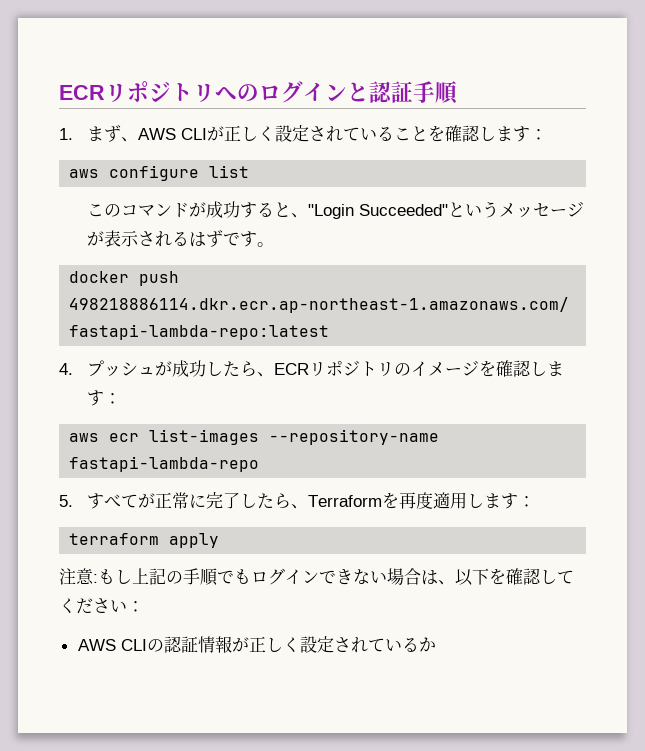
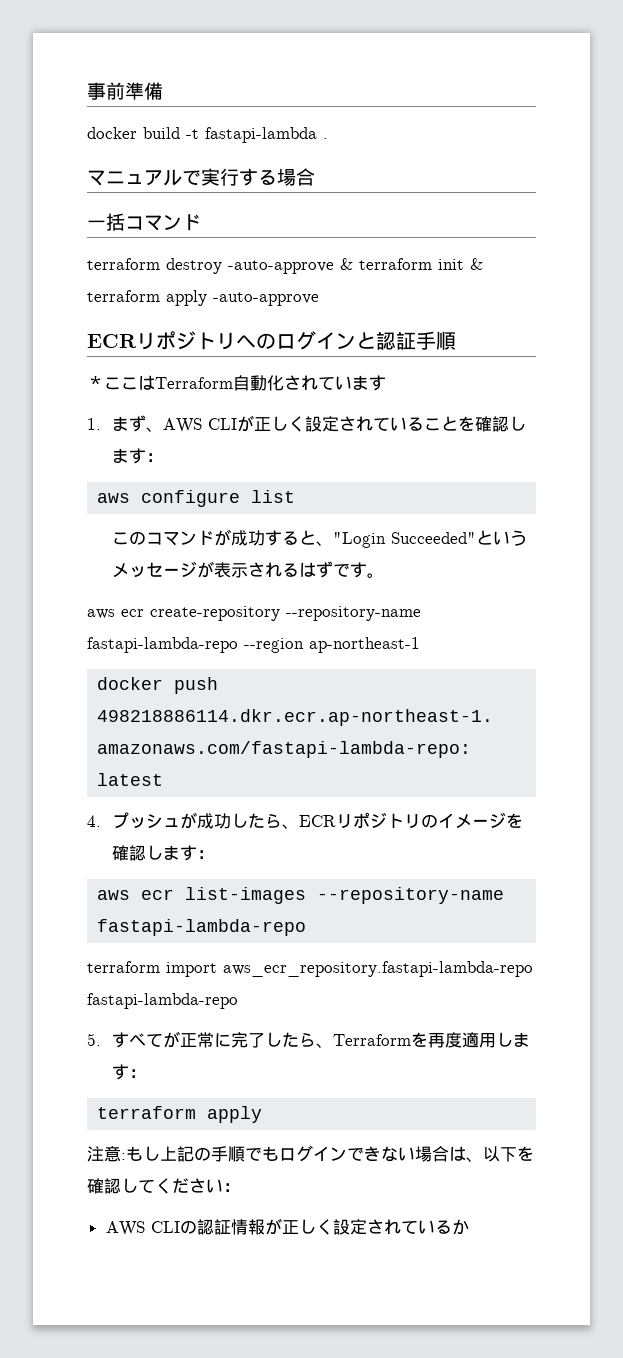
+ 事前準備
+ docker build -t fastapi-lambda .
+ マニュアルで実行する場合
+ 一括コマンド
+ terraform destroy -auto-approve & terraform init & terraform apply -auto-approve
+ ＊ここはTerraform自動化されています
+ aws ecr create-repository --repository-name fastapi-lambda-repo --region ap-northeast-1
+ terraform import aws_ecr_repository.fastapi-lambda-repo fastapi-lambda-repo

